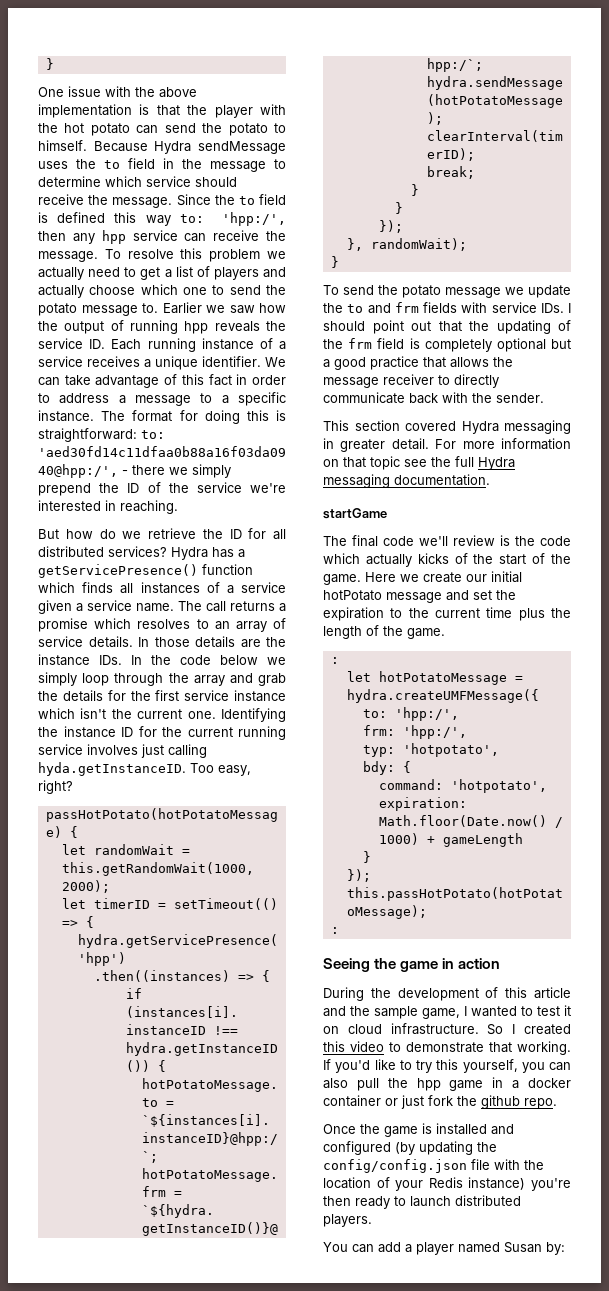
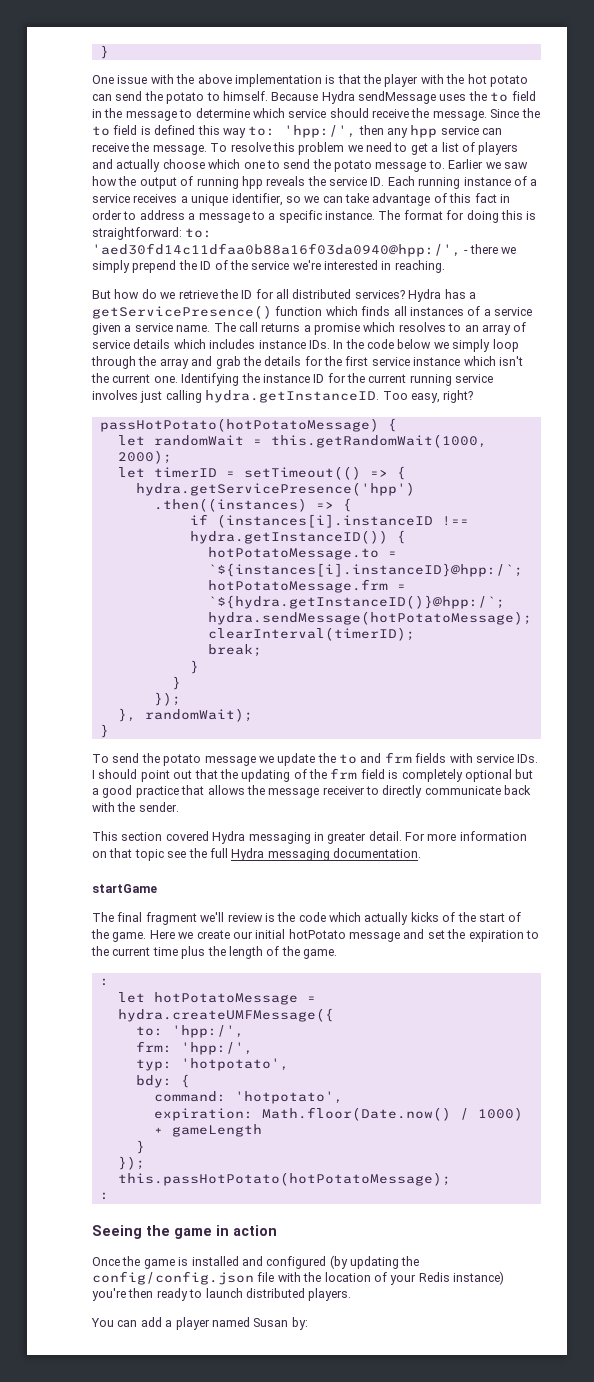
- To resolve this problem we actually need to get a list of players and actually choose which one to send the potato message to.
+ To resolve this problem we need to get a list of players and actually choose which one to send the potato message to.
- Earlier we saw how the output of running hpp reveals the service ID. Each running instance of a service receives a unique identifier. We can take advantage of this fact in order to address a message to a specific instance.
+ Earlier we saw how the output of running hpp reveals the service ID. Each running instance of a service receives a unique identifier, so we can take advantage of this fact in order to address a message to a specific instance.
- The call returns a promise which resolves to an array of service details. In those details are the instance IDs. In the code below we simply loop through the array and grab the details for the first service instance which isn't the current one.
+ The call returns a promise which resolves to an array of service details which includes instance IDs. In the code below we simply loop through the array and grab the details for the first service instance which isn't the current one.
- Identifying the instance ID for the current running service involves just calling hyda.getInstanceID. Too easy, right?
+ Identifying the instance ID for the current running service involves just calling hydra.getInstanceID. Too easy, right?
- The final code we'll review is the code which actually kicks of the start of the game.
+ The final fragment we'll review is the code which actually kicks of the start of the game.
- During the development of this article and the sample game, I wanted to test it on cloud infrastructure. So I created this video to demonstrate that working. If you'd like to try this yourself, you can also pull the hpp game in a docker container or just fork the github repo.

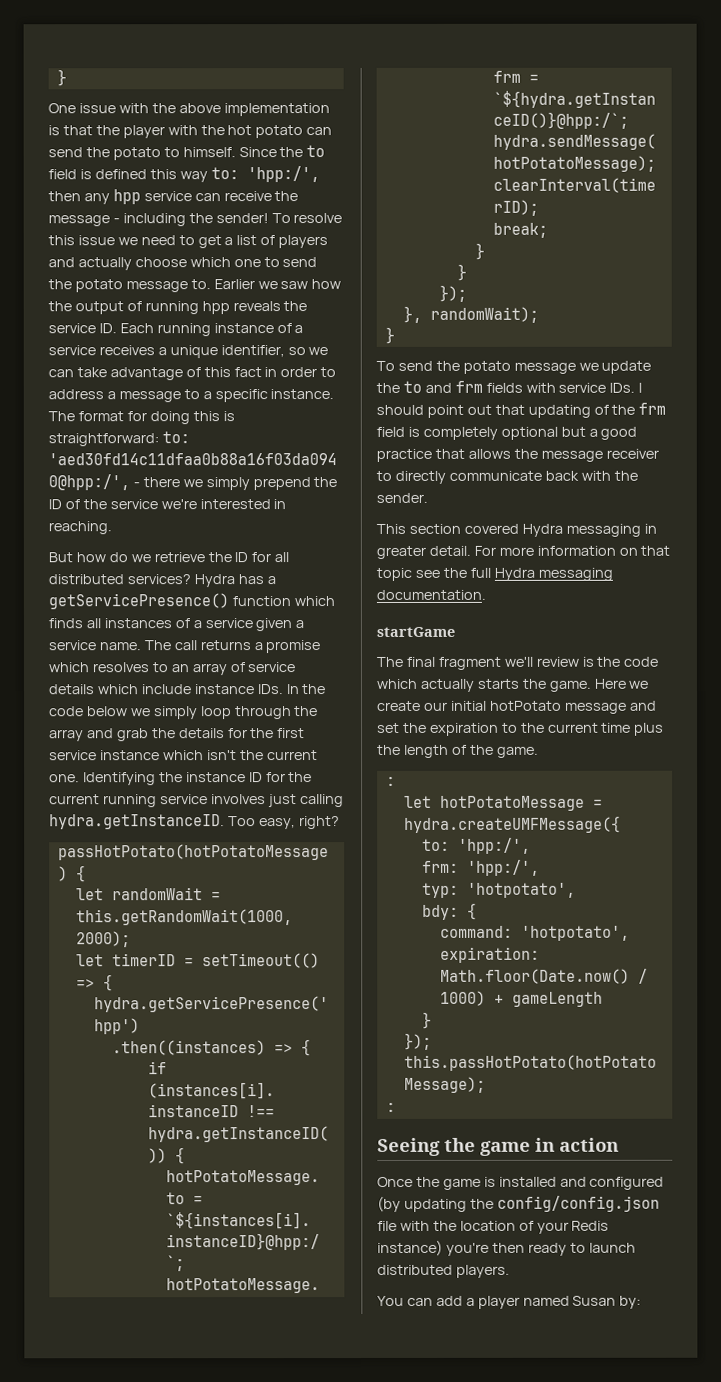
- Because Hydra sendMessage uses the to field in the message to determine which service should receive the message.
- Since the to field is defined this way to: 'hpp:/', then any hpp service can receive the message.
+ Since the to field is defined this way to: 'hpp:/', then any hpp service can receive the message - including the sender!
- To resolve this problem we need to get a list of players and actually choose which one to send the potato message to.
+ To resolve this issue we need to get a list of players and actually choose which one to send the potato message to.
- The call returns a promise which resolves to an array of service details which includes instance IDs. In the code below we simply loop through the array and grab the details for the first service instance which isn't the current one.
+ The call returns a promise which resolves to an array of service details which include instance IDs. In the code below we simply loop through the array and grab the details for the first service instance which isn't the current one.
- To send the potato message we update the to and frm fields with service IDs. I should point out that the updating of the frm field is completely optional but a good practice that allows the message receiver to directly communicate back with the sender.
+ To send the potato message we update the to and frm fields with service IDs. I should point out that updating of the frm field is completely optional but a good practice that allows the message receiver to directly communicate back with the sender.
- The final fragment we'll review is the code which actually kicks of the start of the game.
+ The final fragment we'll review is the code which actually starts the game.

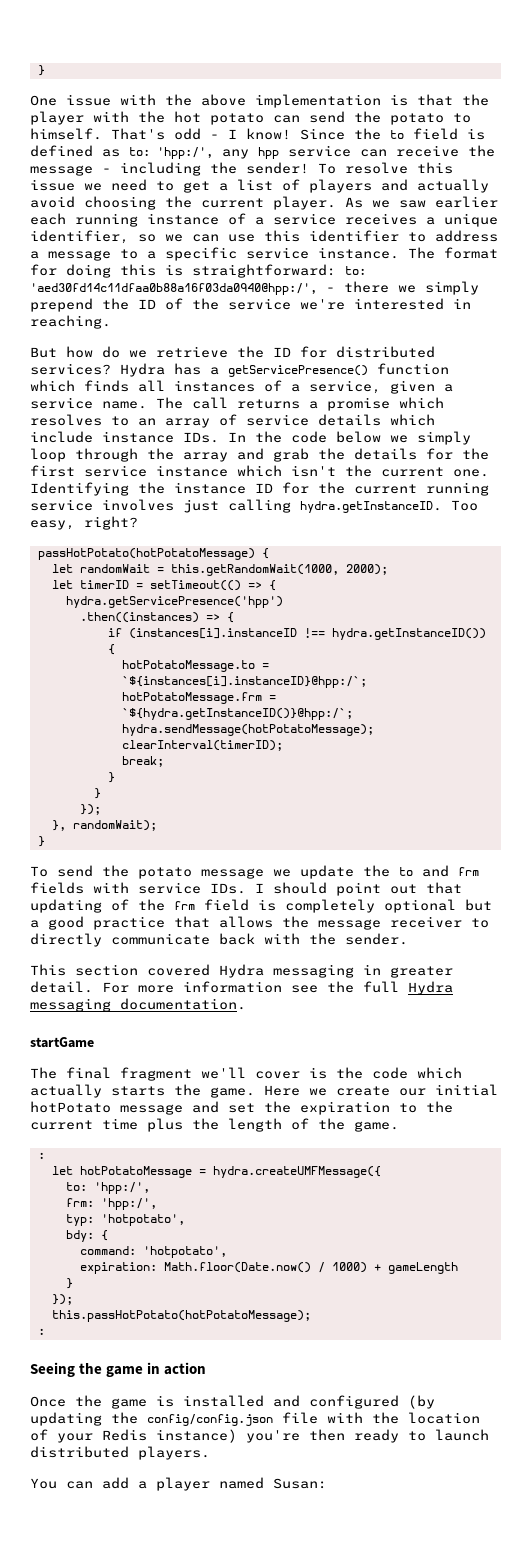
+ That's odd - I know!
- Since the to field is defined this way to: 'hpp:/', then any hpp service can receive the message - including the sender!
+ Since the to field is defined as to: 'hpp:/', any hpp service can receive the message - including the sender!
- To resolve this issue we need to get a list of players and actually choose which one to send the potato message to. Earlier we saw how the output of running hpp reveals the service ID. Each running instance of a service receives a unique identifier, so we can take advantage of this fact in order to address a message to a specific instance.
+ To resolve this issue we need to get a list of players and actually avoid choosing the current player. As we saw earlier each running instance of a service receives a unique identifier, so we can use this identifier to address a message to a specific service instance.
- But how do we retrieve the ID for all distributed services?
+ But how do we retrieve the ID for distributed services?
- Hydra has a getServicePresence() function which finds all instances of a service given a service name.
+ Hydra has a getServicePresence() function which finds all instances of a service, given a service name.
- For more information on that topic see the full Hydra messaging documentation.
+ For more information see the full Hydra messaging documentation.
- The final fragment we'll review is the code which actually starts the game.
+ The final fragment we'll cover is the code which actually starts the game.
- You can add a player named Susan by:
+ You can add a player named Susan:

